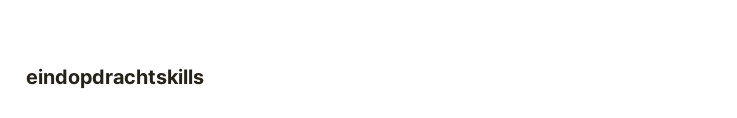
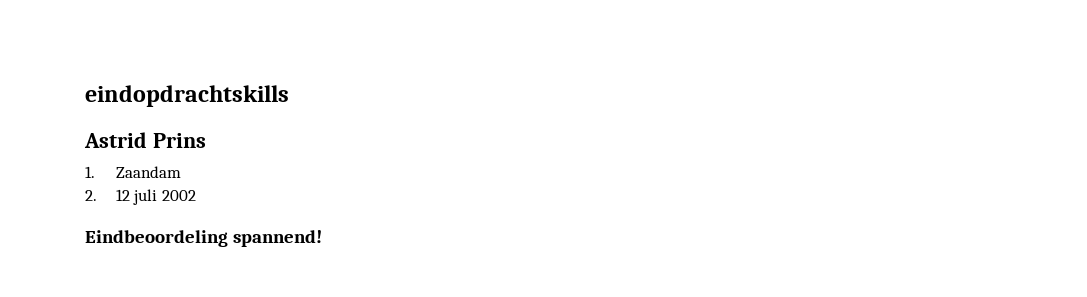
+ Astrid Prins
+ 1. Zaandam
+ 2. 12 juli 2002
+ Eindbeoordeling spannend!

